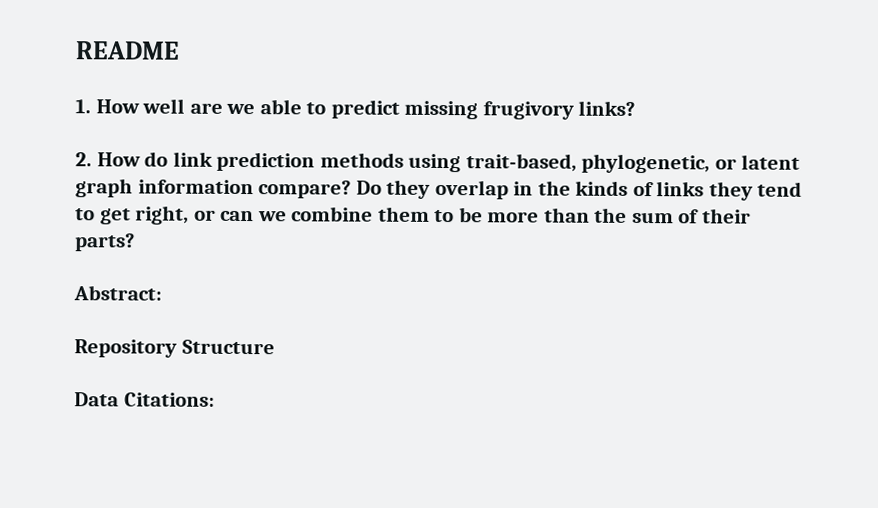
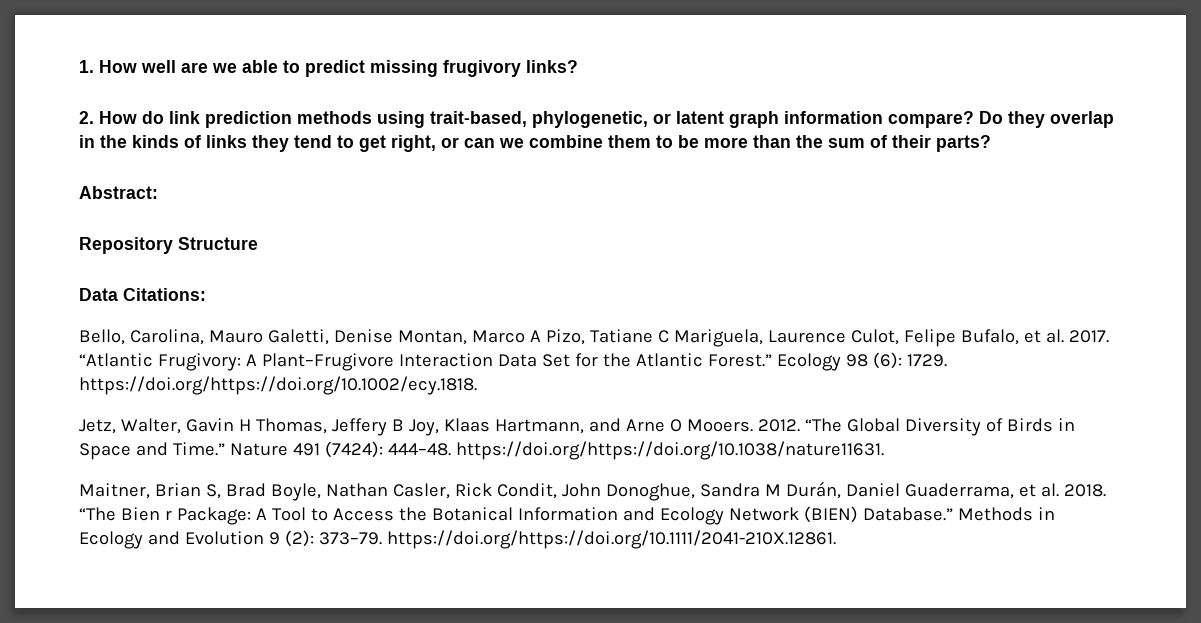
- README
+ Bello, Carolina, Mauro Galetti, Denise Montan, Marco A Pizo, Tatiane C Mariguela, Laurence Culot, Felipe Bufalo, et al. 2017. “Atlantic Frugivory: A Plant–Frugivore Interaction Data Set for the Atlantic Forest.” Ecology 98 (6): 1729. https://doi.org/https://doi.org/10.1002/ecy.1818.
+ Jetz, Walter, Gavin H Thomas, Jeffery B Joy, Klaas Hartmann, and Arne O Mooers. 2012. “The Global Diversity of Birds in Space and Time.” Nature 491 (7424): 444–48. https://doi.org/https://doi.org/10.1038/nature11631.
+ Maitner, Brian S, Brad Boyle, Nathan Casler, Rick Condit, John Donoghue, Sandra M Durán, Daniel Guaderrama, et al. 2018. “The Bien r Package: A Tool to Access the Botanical Information and Ecology Network (BIEN) Database.” Methods in Ecology and Evolution 9 (2): 373–79. https://doi.org/https://doi.org/10.1111/2041-210X.12861.

